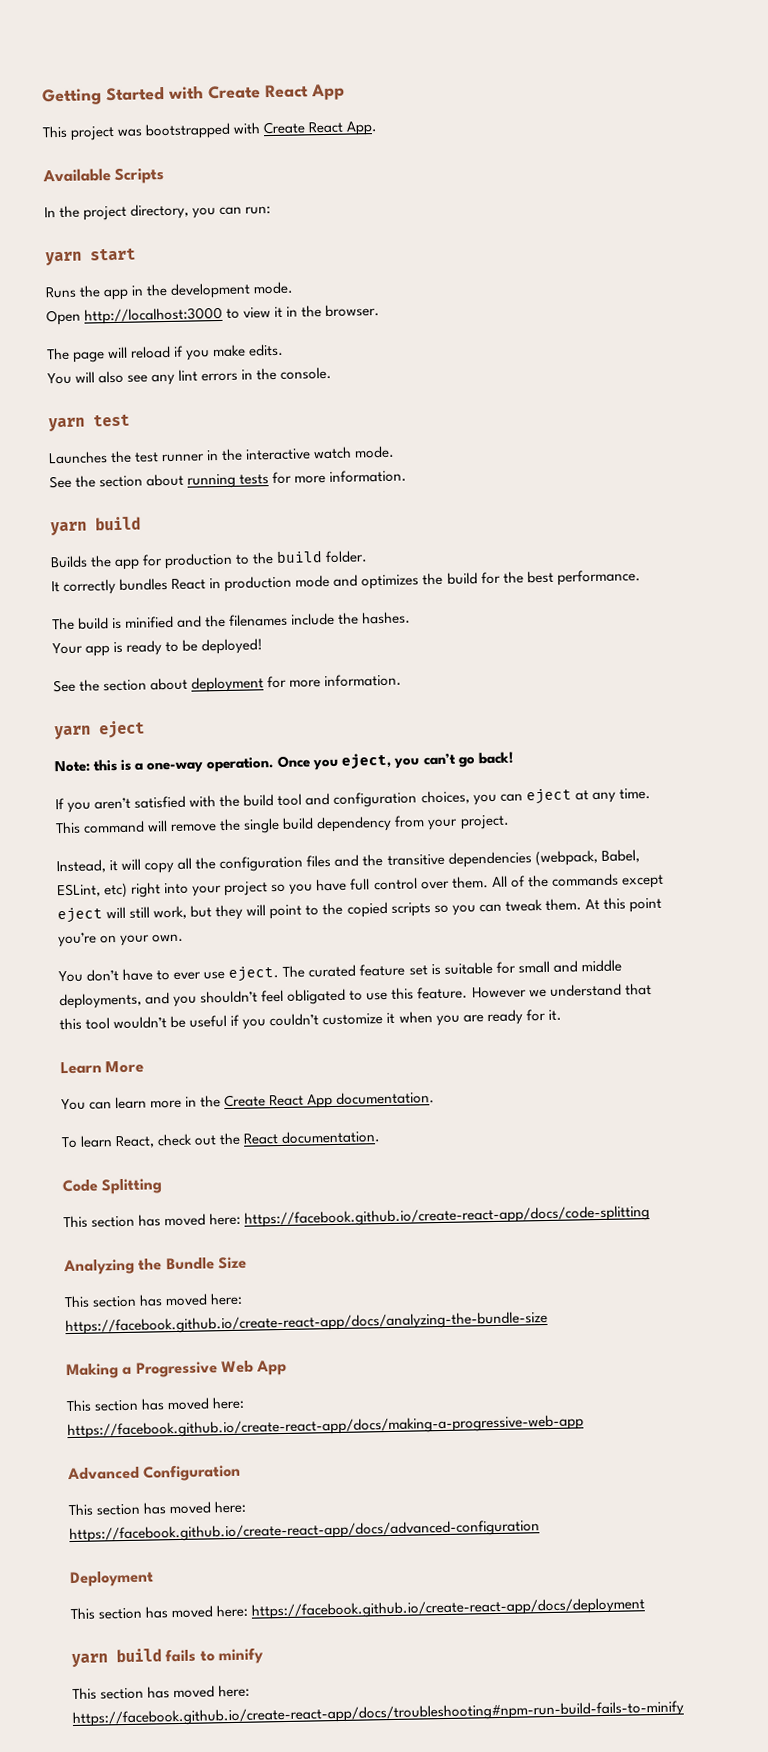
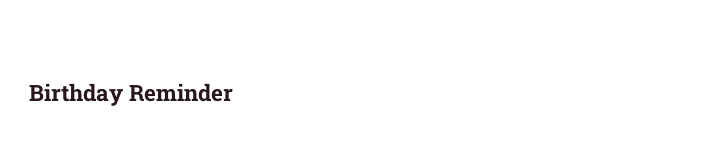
- Getting Started with Create React App
- This project was bootstrapped with Create React App.
- Available Scripts
- In the project directory, you can run:
- yarn start
- Runs the app in the development mode.
- Open http://localhost:3000 to view it in the browser.
- The page will reload if you make edits.
- You will also see any lint errors in the console.
- yarn test
- Launches the test runner in the interactive watch mode.
- See the section about running tests for more information.
- yarn build
- Builds the app for production to the build folder.
- It correctly bundles React in production mode and optimizes the build for the best performance.
- The build is minified and the filenames include the hashes.
- Your app is ready to be deployed!
- See the section about deployment for more information.
- yarn eject
- Note: this is a one-way operation. Once you eject, you can’t go back!
- If you aren’t satisfied with the build tool and configuration choices, you can eject at any time. This command will remove the single build dependency from your project.
- Instead, it will copy all the configuration files and the transitive dependencies (webpack, Babel, ESLint, etc) right into your project so you have full control over them. All of the commands except eject will still work, but they will point to the copied scripts so you can tweak them. At this point you’re on your own.
- You don’t have to ever use eject. The curated feature set is suitable for small and middle deployments, and you shouldn’t feel obligated to use this feature. However we understand that this tool wouldn’t be useful if you couldn’t customize it when you are ready for it.
- Learn More
- You can learn more in the Create React App documentation.
- To learn React, check out the React documentation.
- Code Splitting
- This section has moved here: https://facebook.github.io/create-react-app/docs/code-splitting
- Analyzing the Bundle Size
- This section has moved here: https://facebook.github.io/create-react-app/docs/analyzing-the-bundle-size
- Making a Progressive Web App
- This section has moved here: https://facebook.github.io/create-react-app/docs/making-a-progressive-web-app
- Advanced Configuration
- This section has moved here: https://facebook.github.io/create-react-app/docs/advanced-configuration
- Deployment
- This section has moved here: https://facebook.github.io/create-react-app/docs/deployment
- yarn build fails to minify
- This section has moved here: https://facebook.github.io/create-react-app/docs/troubleshooting#npm-run-build-fails-to-minify
+ Birthday Reminder

